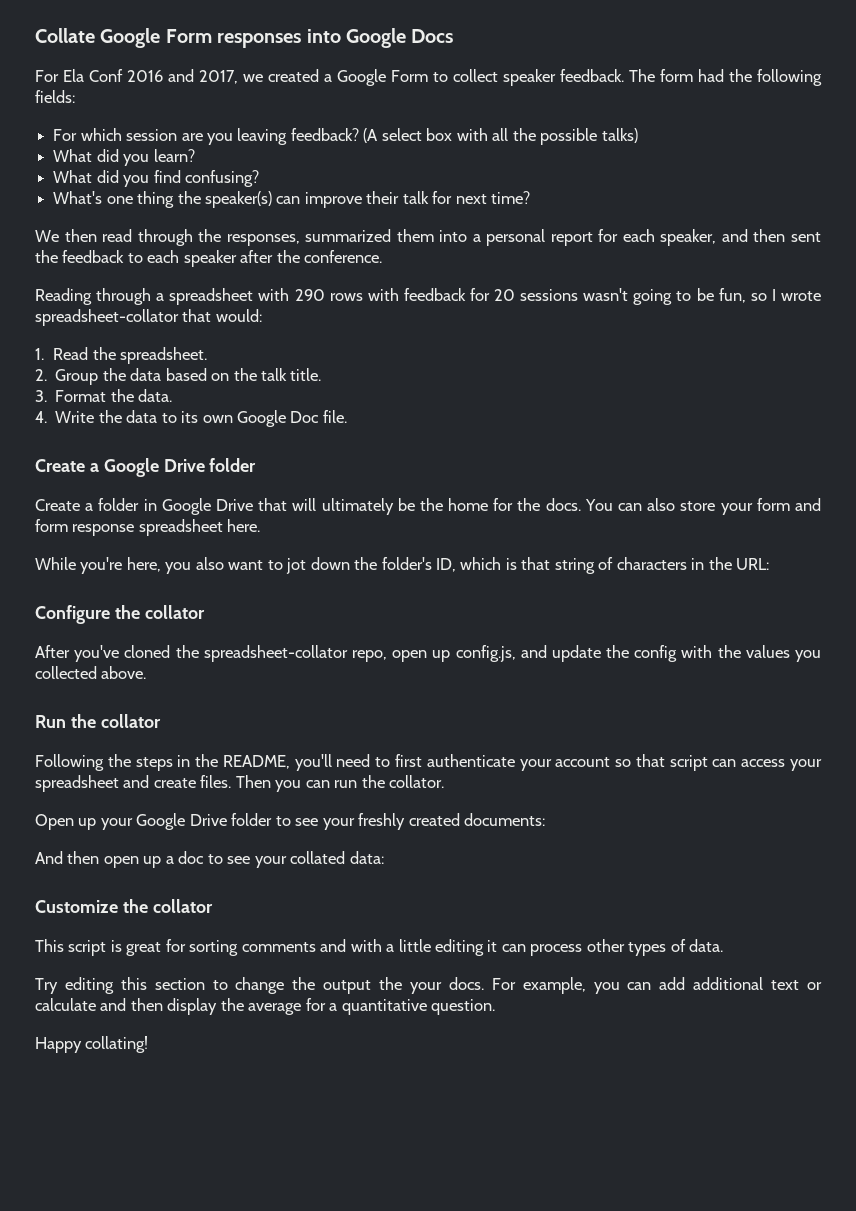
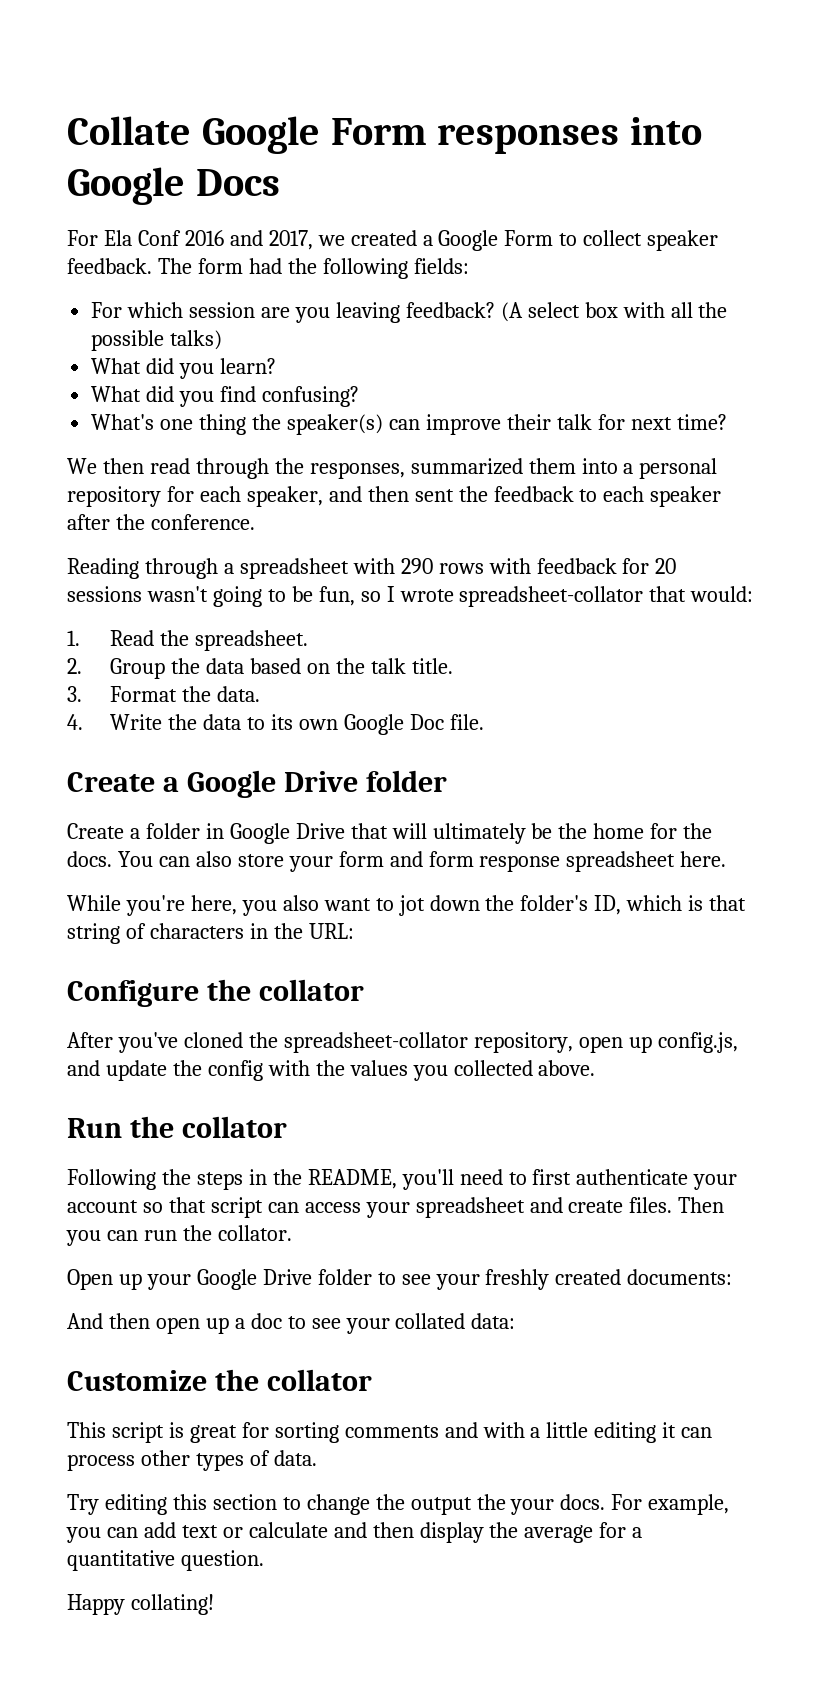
- We then read through the responses, summarized them into a personal report for each speaker, and then sent the feedback to each speaker after the conference.
+ We then read through the responses, summarized them into a personal repository for each speaker, and then sent the feedback to each speaker after the conference.
- After you've cloned the spreadsheet-collator repo, open up config.js, and update the config with the values you collected above.
+ After you've cloned the spreadsheet-collator repository, open up config.js, and update the config with the values you collected above.
- For example, you can add additional text or calculate and then display the average for a quantitative question.
+ For example, you can add text or calculate and then display the average for a quantitative question.

